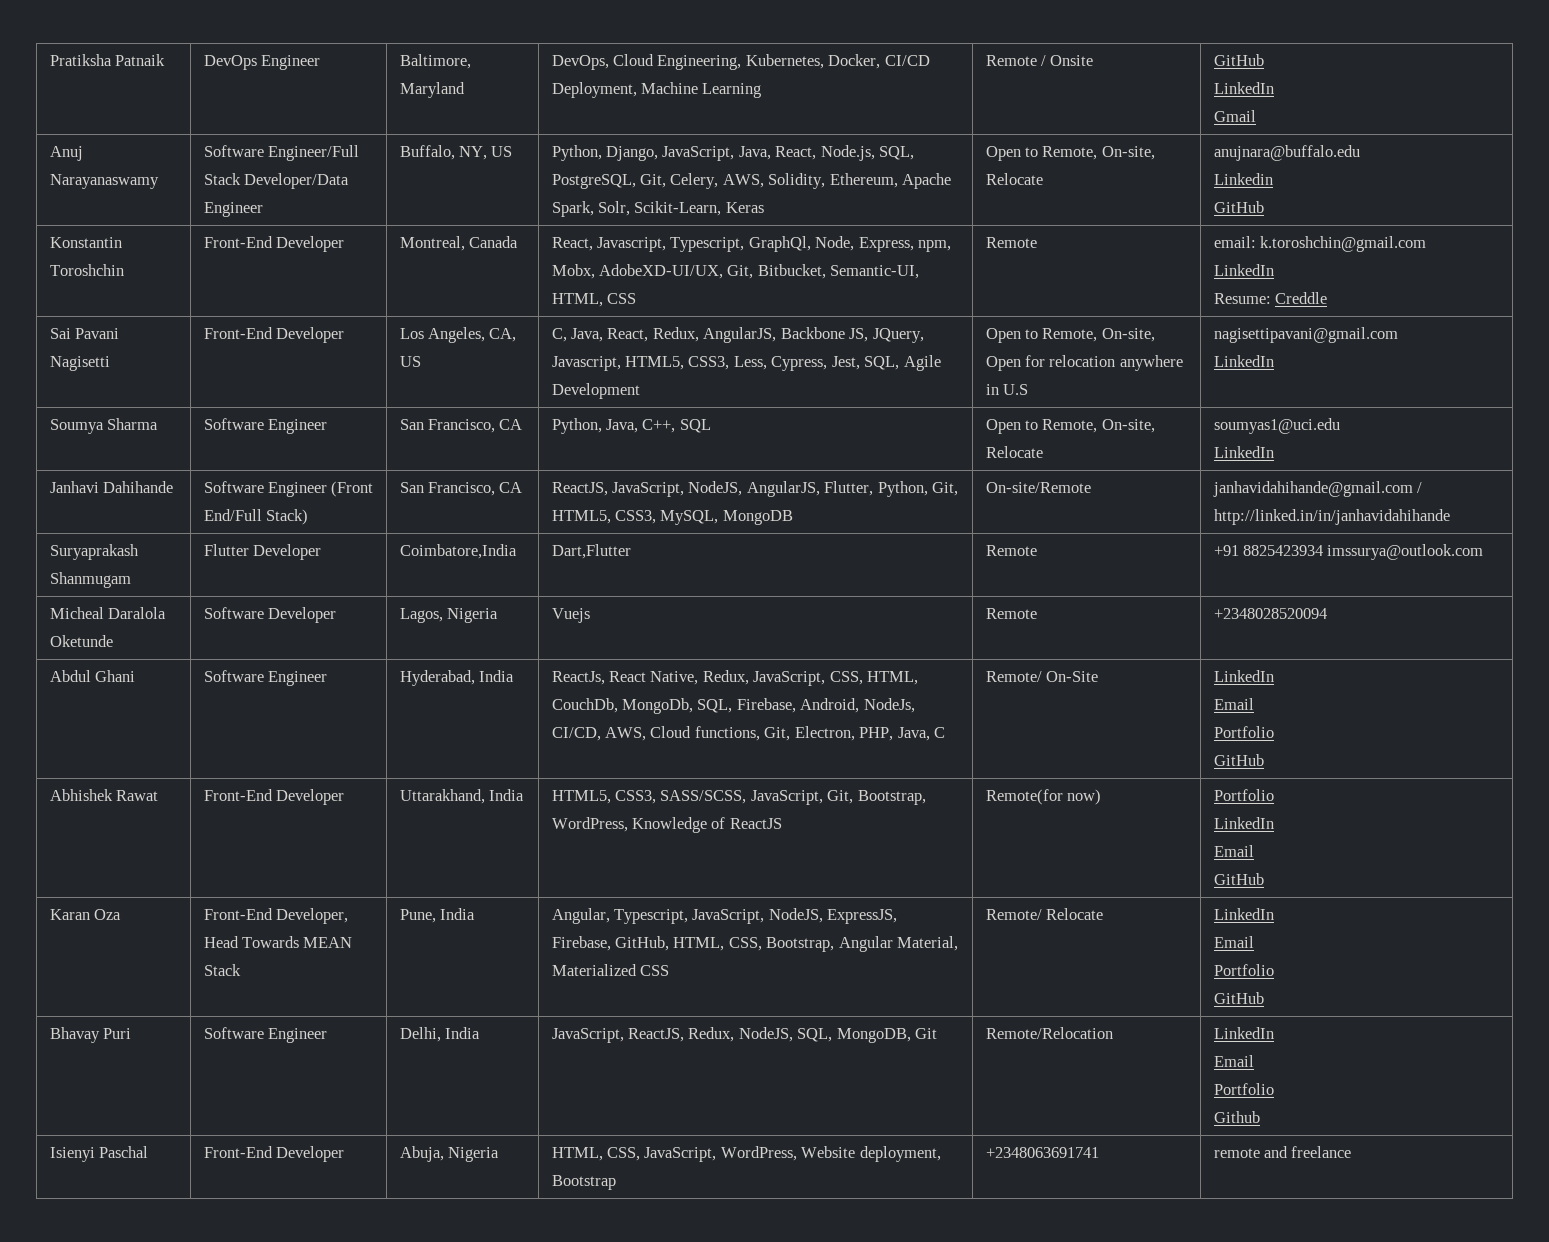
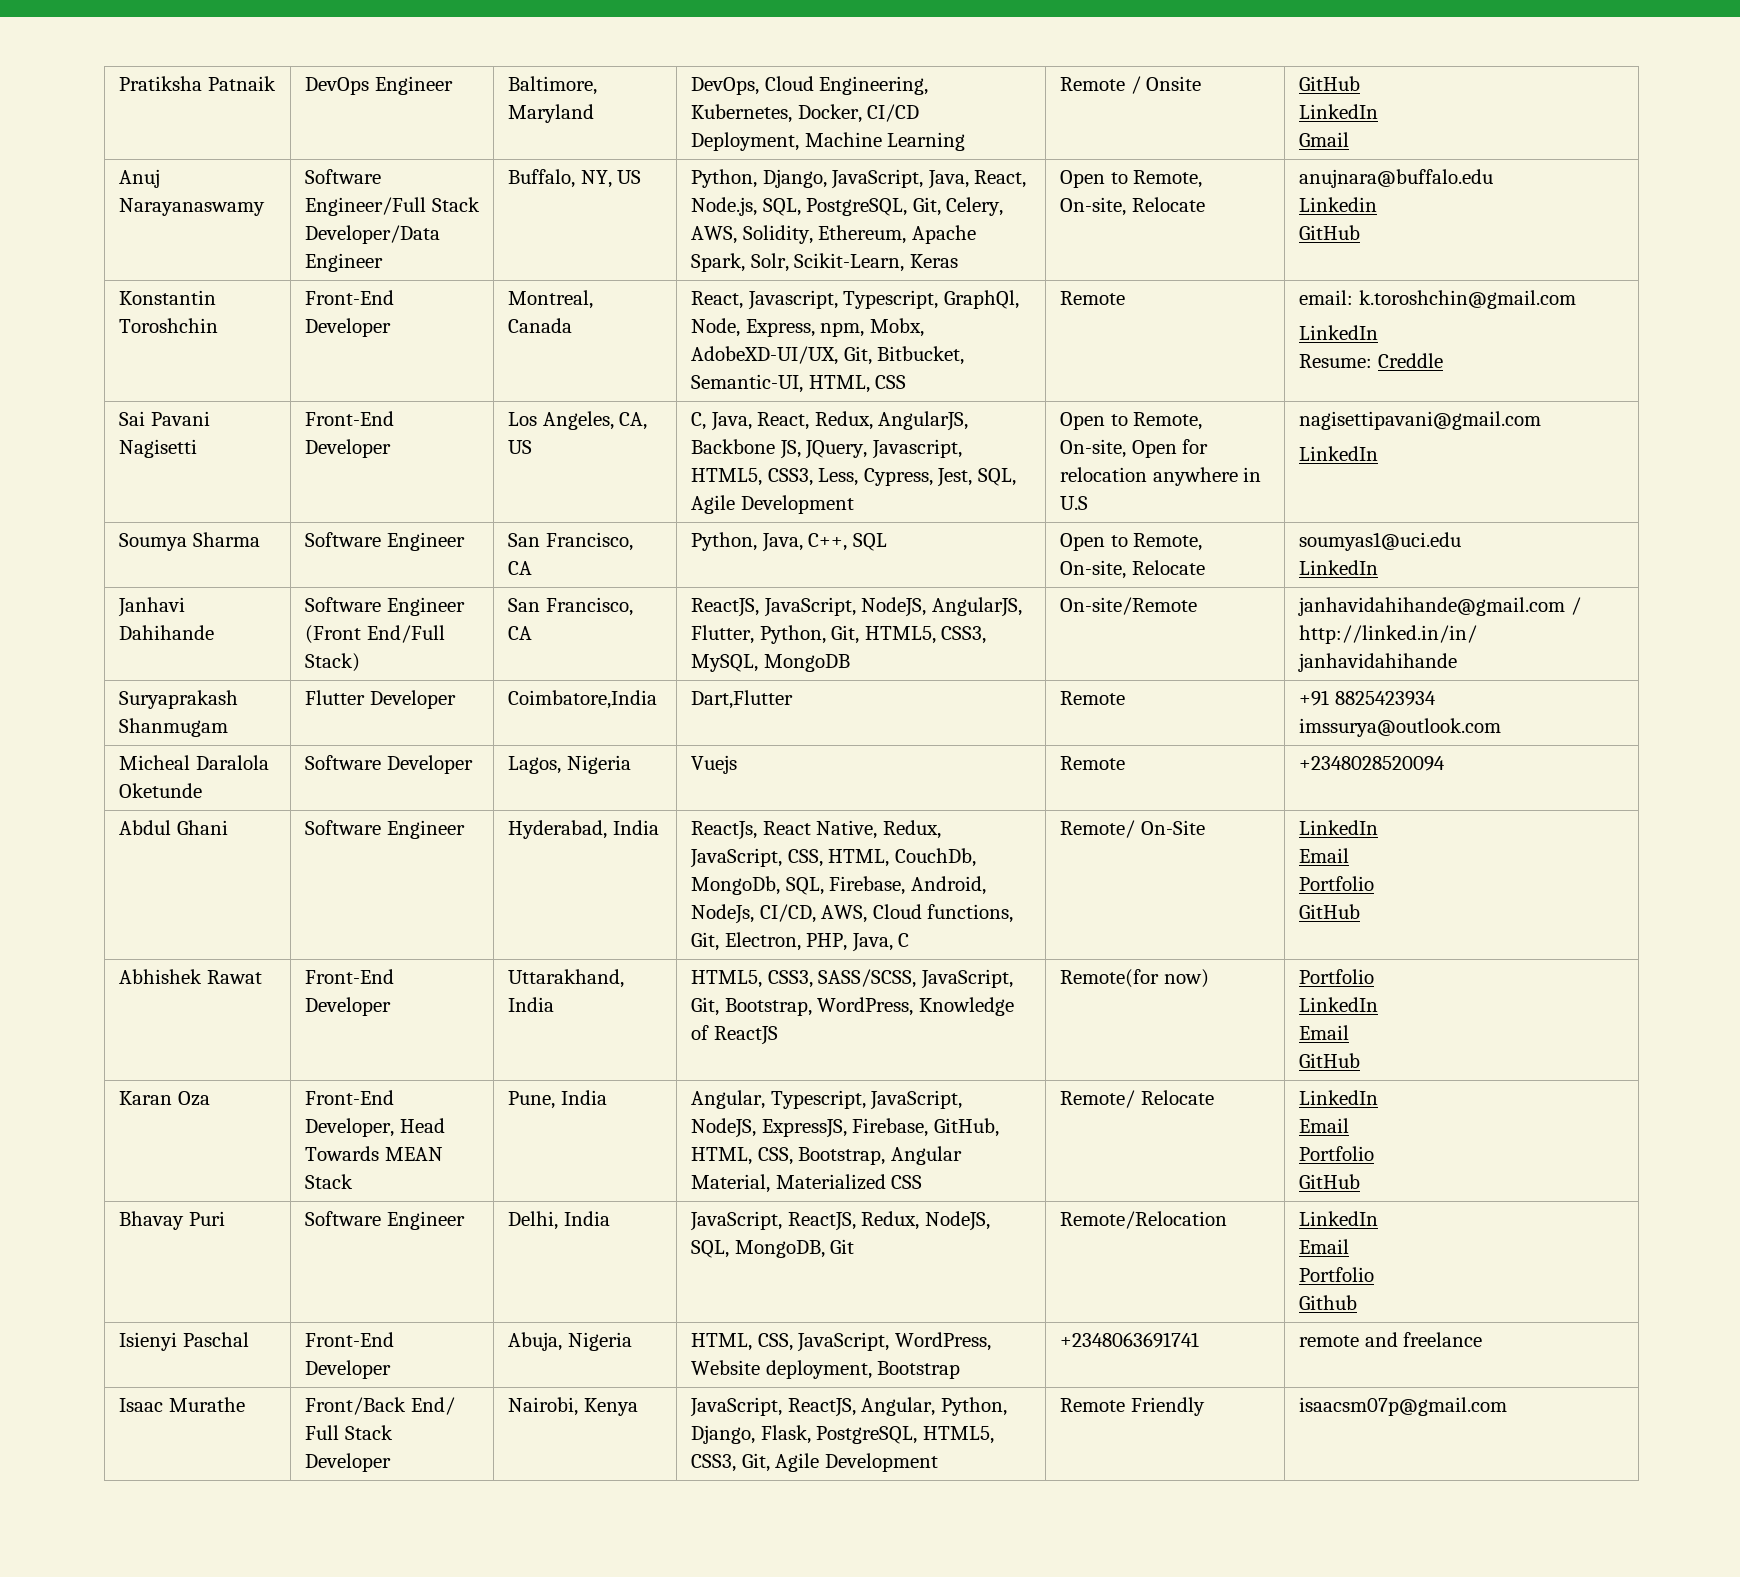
+ Isaac Murathe | Front/Back End/ Full Stack Developer | Nairobi, Kenya | JavaScript, ReactJS, Angular, Python, Django, Flask, PostgreSQL, HTML5, CSS3, Git, Agile Development | Remote Friendly | isaacsm07p@gmail.com

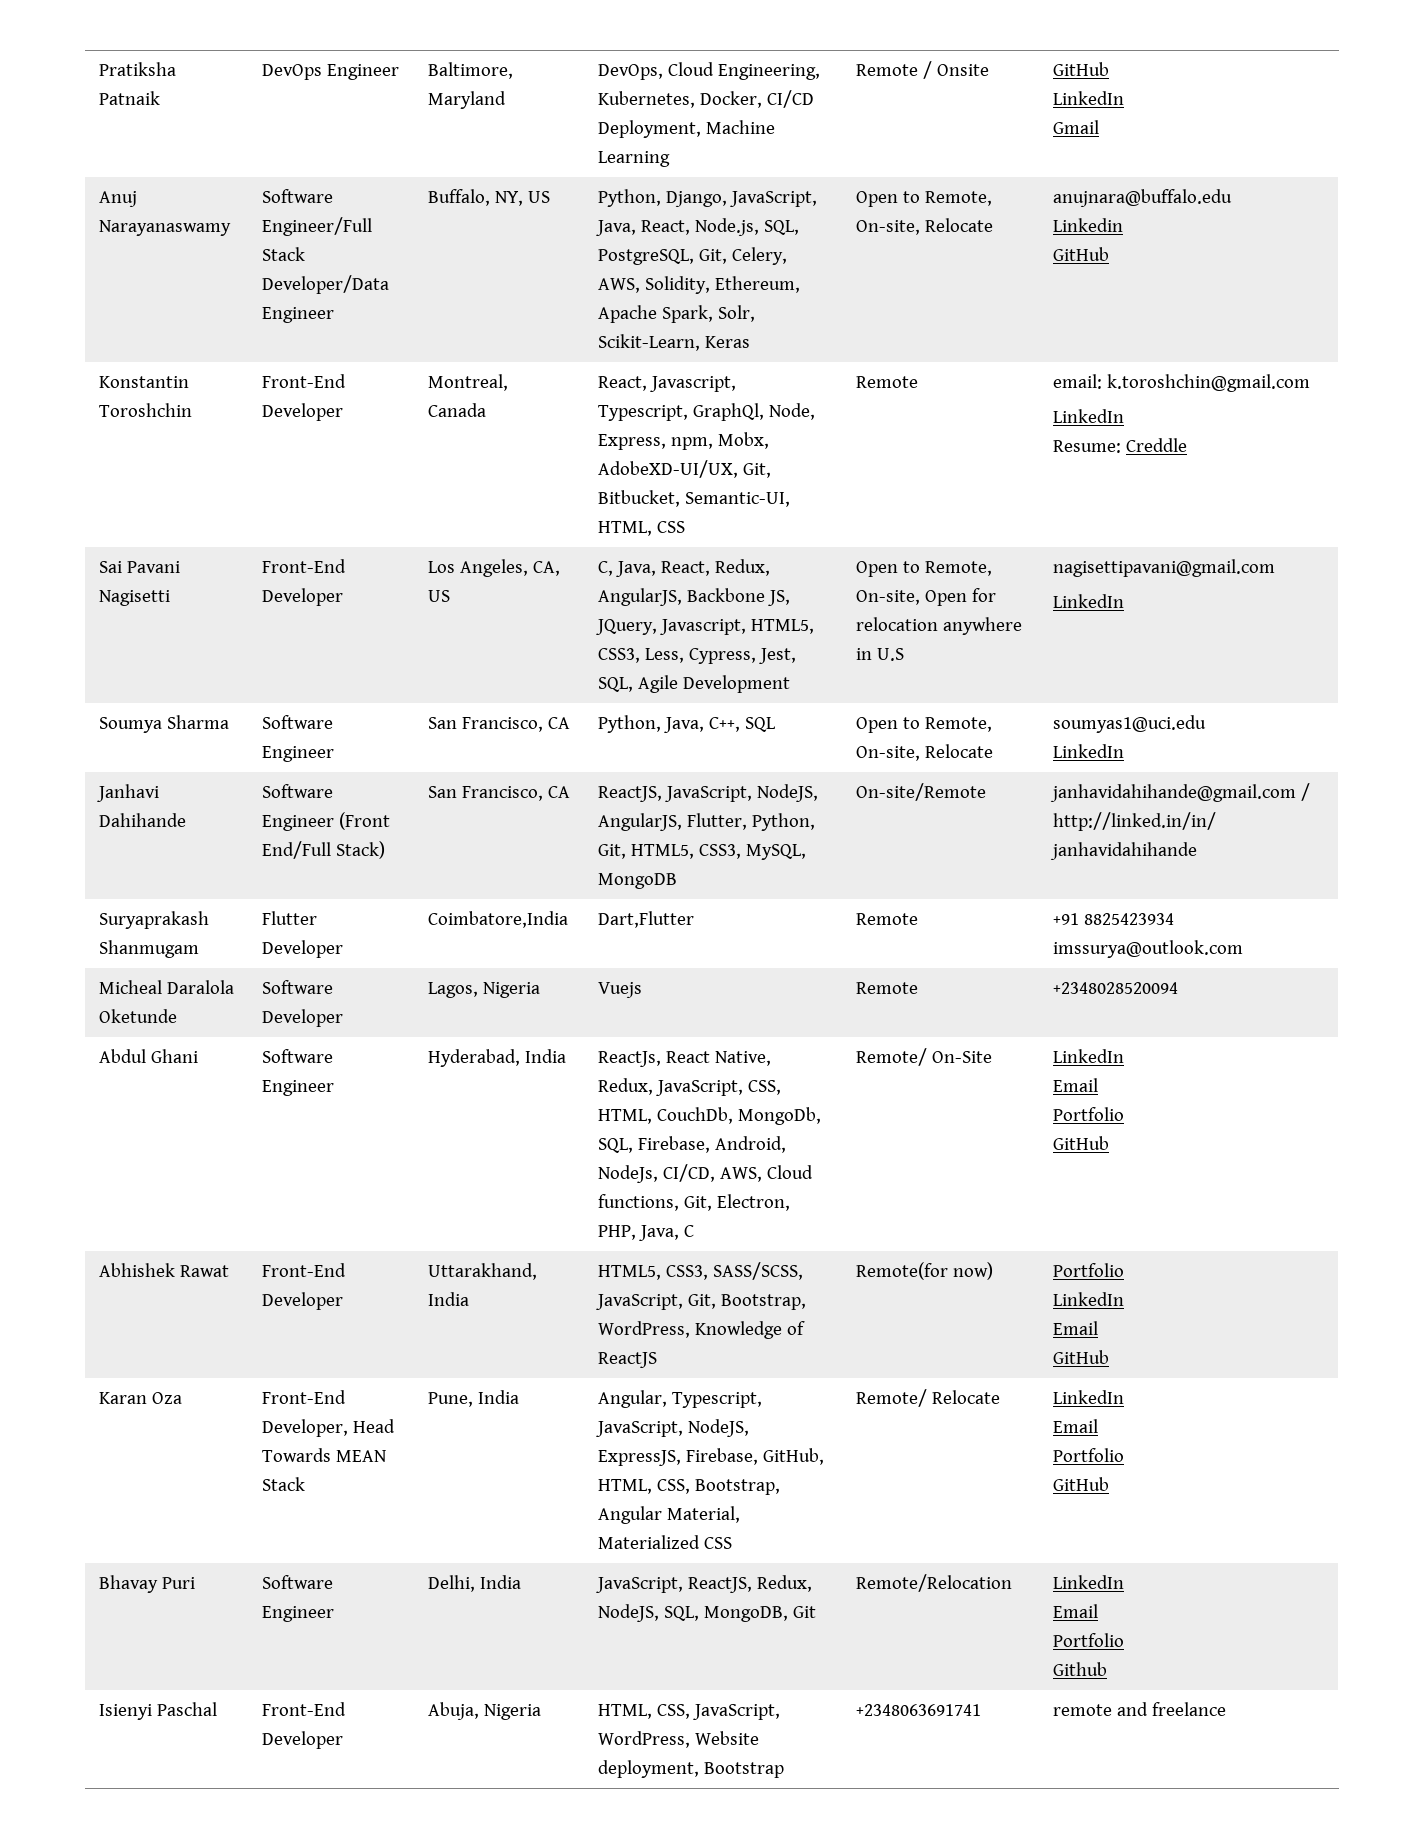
- Isaac Murathe | Front/Back End/ Full Stack Developer | Nairobi, Kenya | JavaScript, ReactJS, Angular, Python, Django, Flask, PostgreSQL, HTML5, CSS3, Git, Agile Development | Remote Friendly | isaacsm07p@gmail.com

